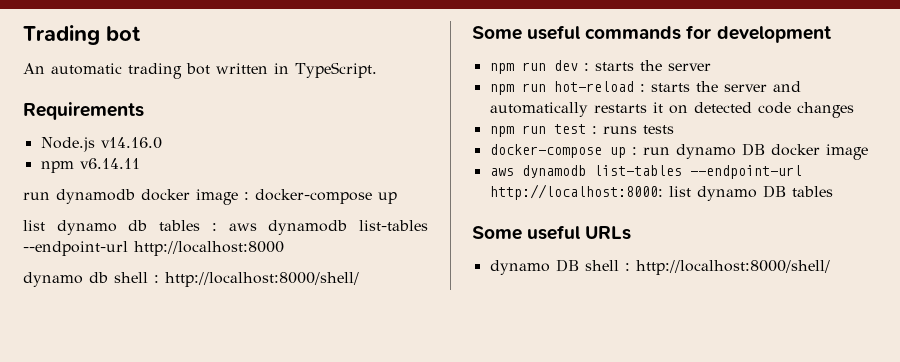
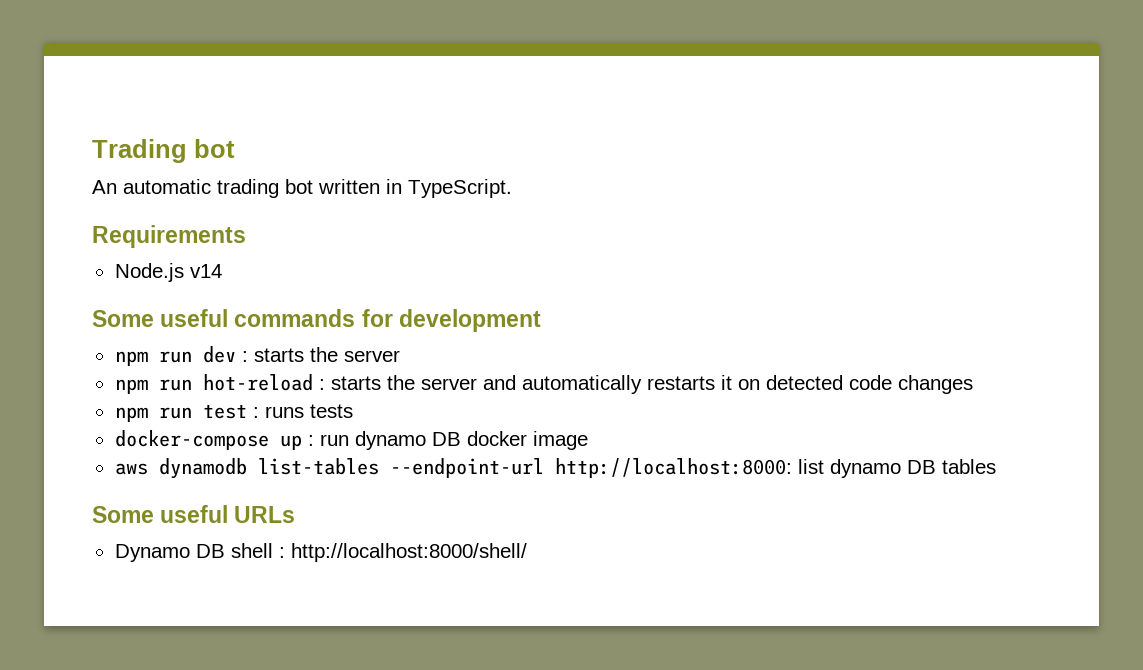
- Node.js v14.16.0
- npm v6.14.11
- run dynamodb docker image : docker-compose up
- list dynamo db tables : aws dynamodb list-tables --endpoint-url http://localhost:8000
- dynamo db shell : http://localhost:8000/shell/
+ Node.js v14
- dynamo DB shell : http://localhost:8000/shell/
+ Dynamo DB shell : http://localhost:8000/shell/

